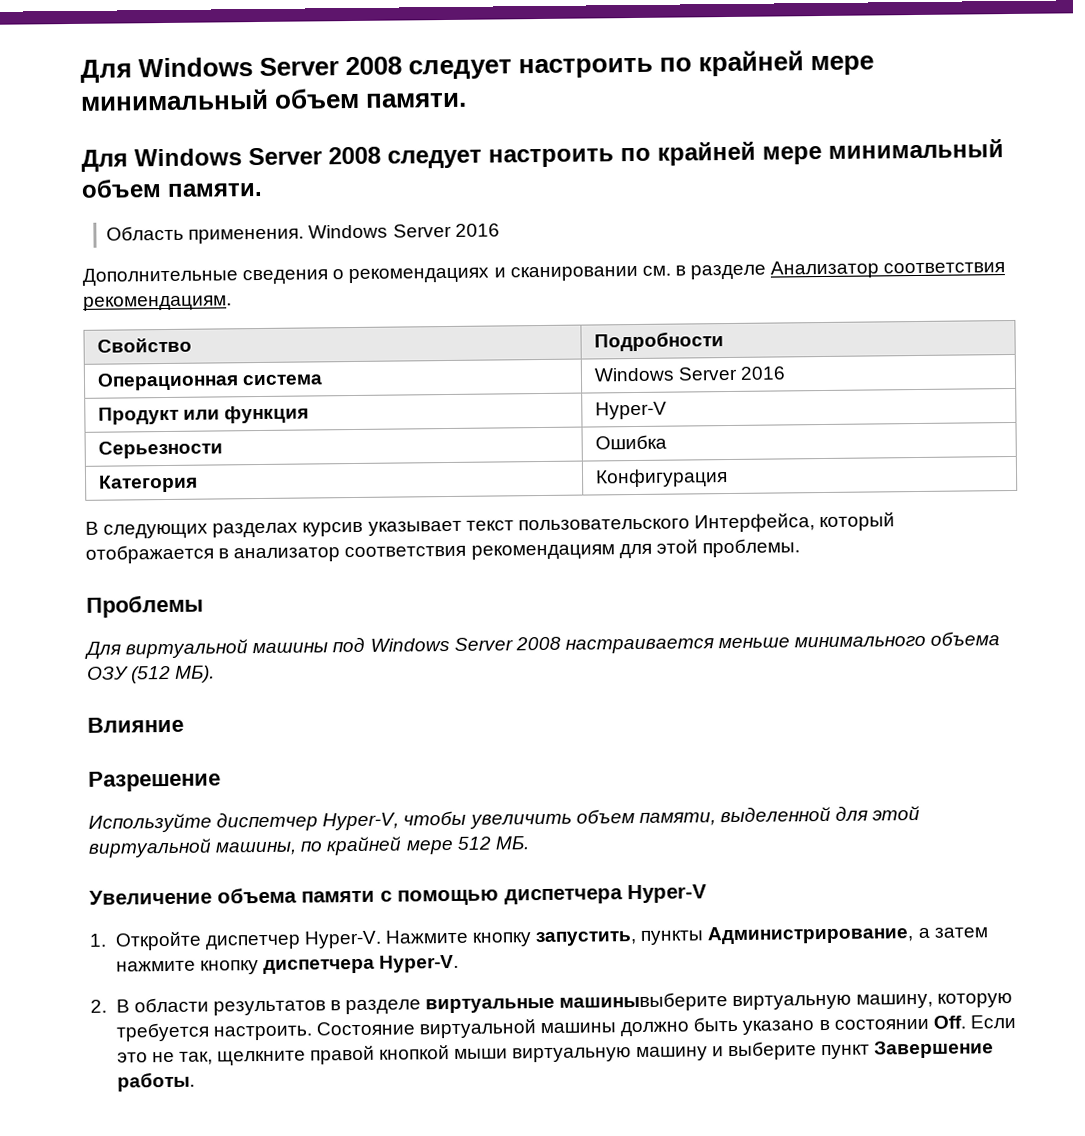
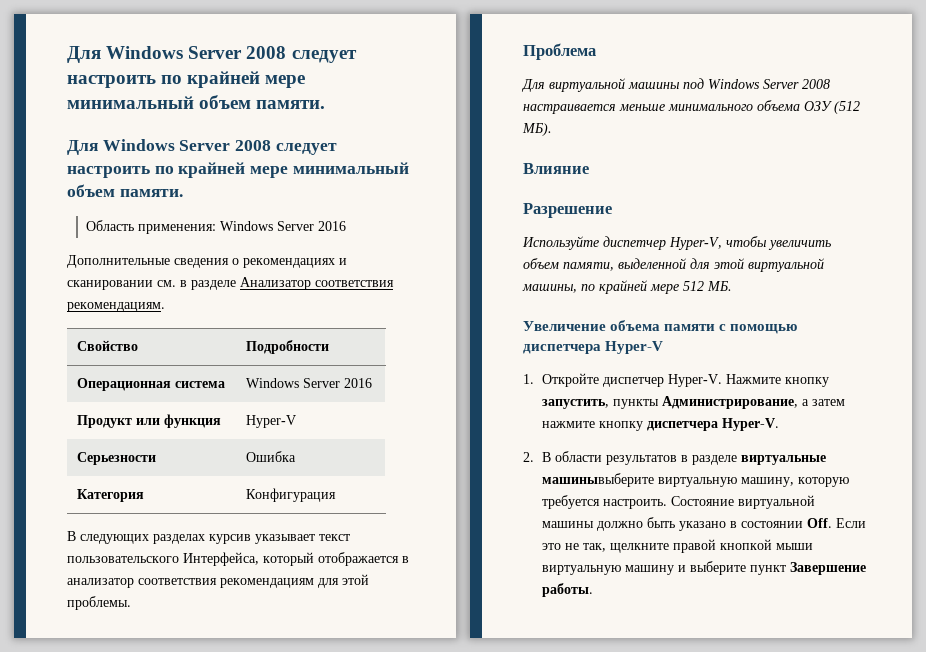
- Область применения. Windows Server 2016
+ Область применения: Windows Server 2016
- Проблемы
+ Проблема

